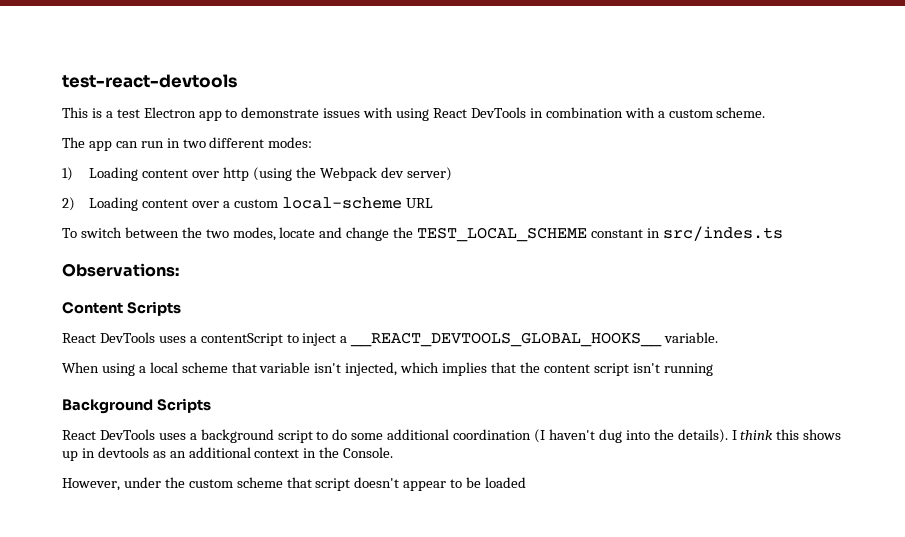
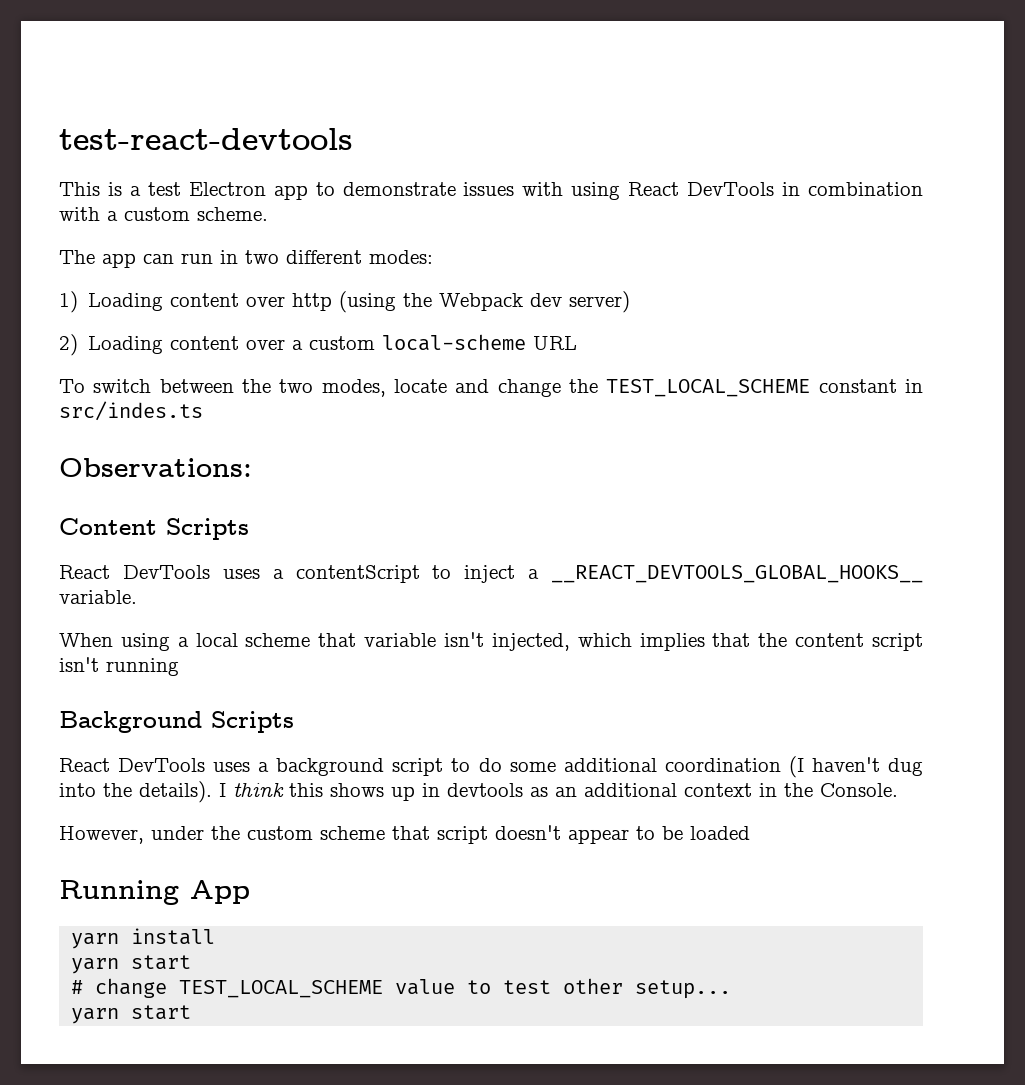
+ Running App
+ yarn install
+ yarn start
+ # change TEST_LOCAL_SCHEME value to test other setup...
+ yarn start

